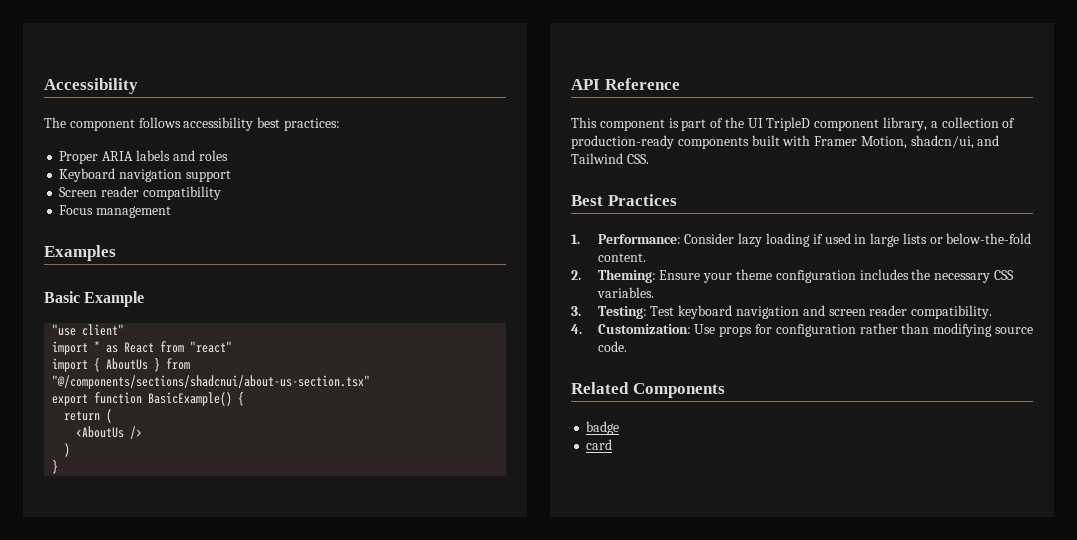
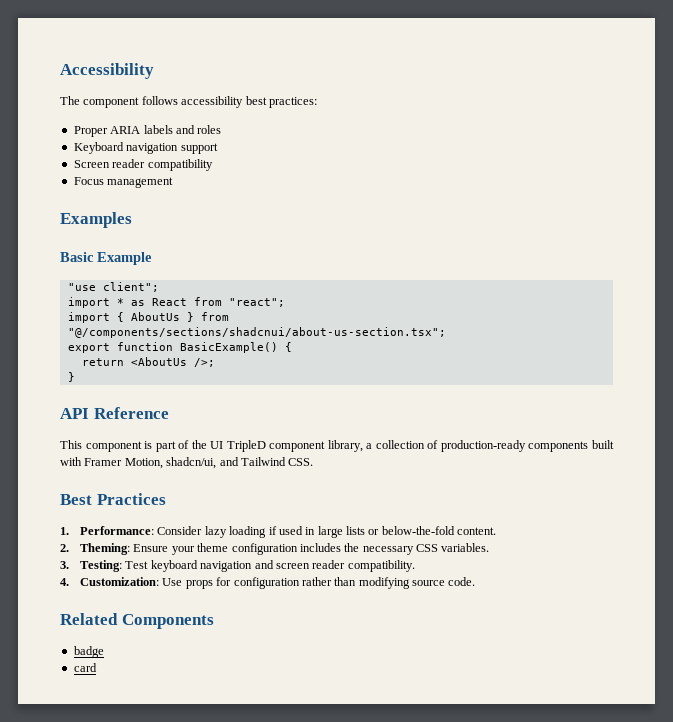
- "use client"
+ "use client";
- import * as React from "react"
+ import * as React from "react";
- import { AboutUs } from "@/components/sections/shadcnui/about-us-section.tsx"
+ import { AboutUs } from "@/components/sections/shadcnui/about-us-section.tsx";
- return (
- <AboutUs />
- )
+ return <AboutUs />;

